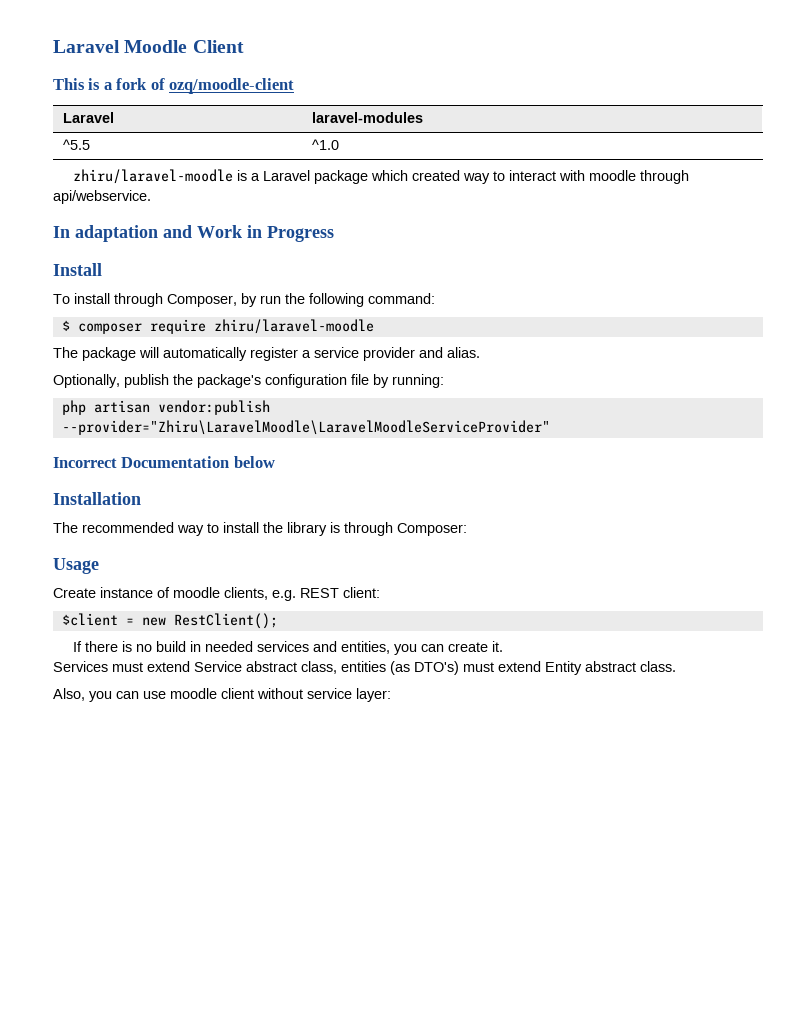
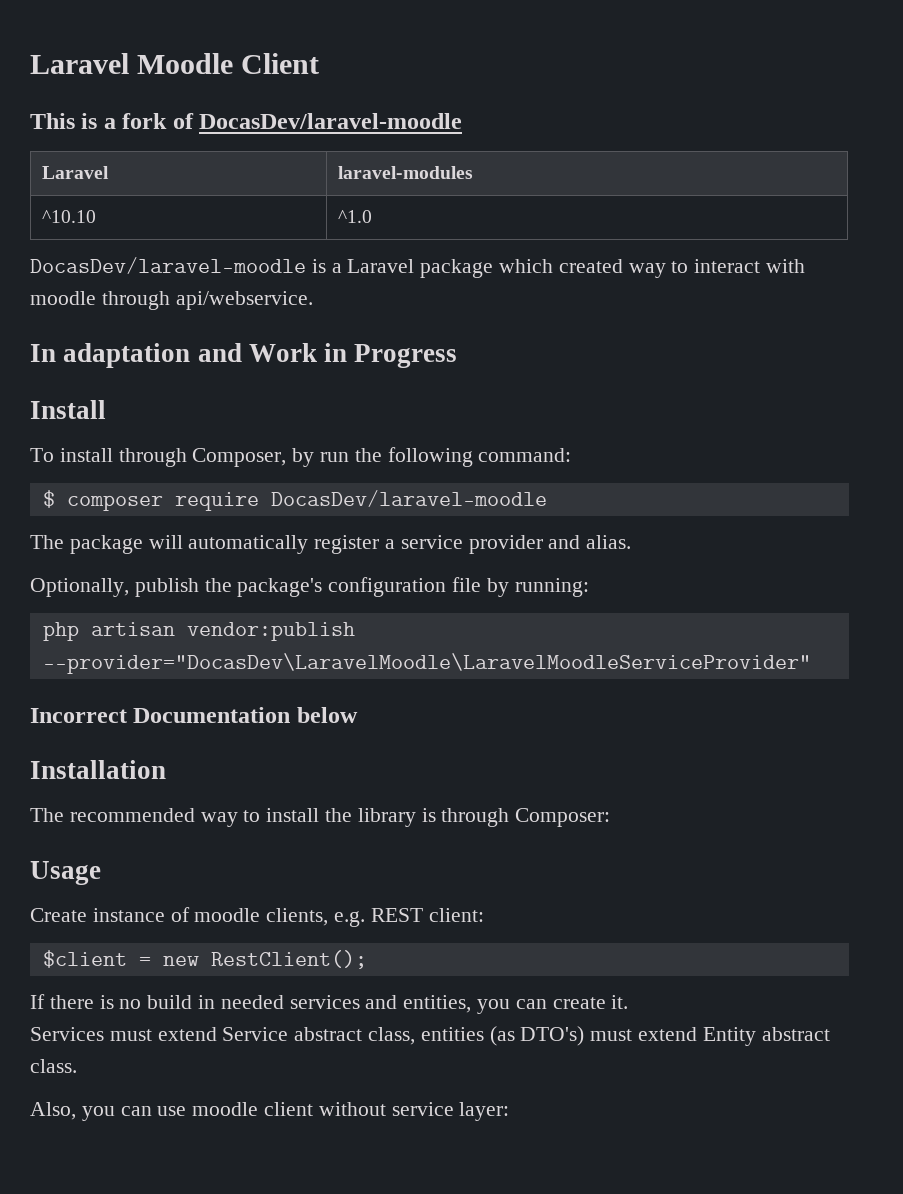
- This is a fork of ozq/moodle-client
+ This is a fork of DocasDev/laravel-moodle
- ^5.5 | ^1.0
+ ^10.10 | ^1.0
- zhiru/laravel-moodle is a Laravel package which created way to interact with moodle through api/webservice.
+ DocasDev/laravel-moodle is a Laravel package which created way to interact with moodle through api/webservice.
- $ composer require zhiru/laravel-moodle
+ $ composer require DocasDev/laravel-moodle
- php artisan vendor:publish --provider="Zhiru\LaravelMoodle\LaravelMoodleServiceProvider"
+ php artisan vendor:publish --provider="DocasDev\LaravelMoodle\LaravelMoodleServiceProvider"

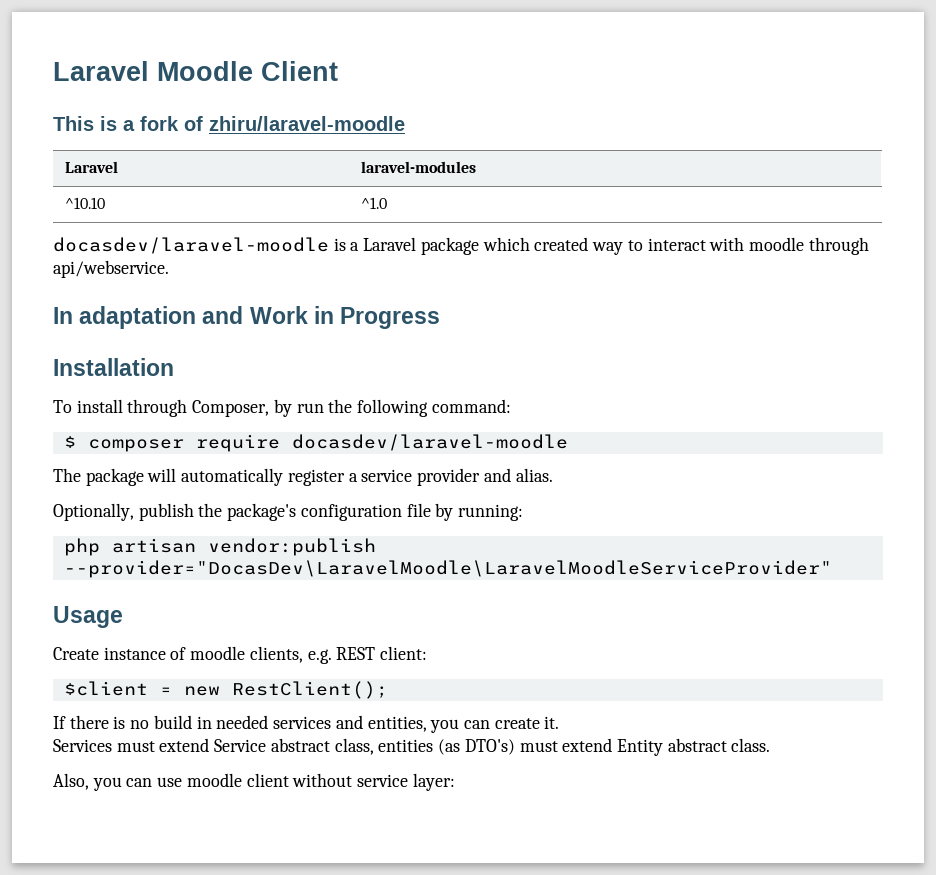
- This is a fork of DocasDev/laravel-moodle
+ This is a fork of zhiru/laravel-moodle
- DocasDev/laravel-moodle is a Laravel package which created way to interact with moodle through api/webservice.
+ docasdev/laravel-moodle is a Laravel package which created way to interact with moodle through api/webservice.
- Install
+ Installation
- $ composer require DocasDev/laravel-moodle
+ $ composer require docasdev/laravel-moodle
- Incorrect Documentation below
- Installation
- The recommended way to install the library is through Composer:

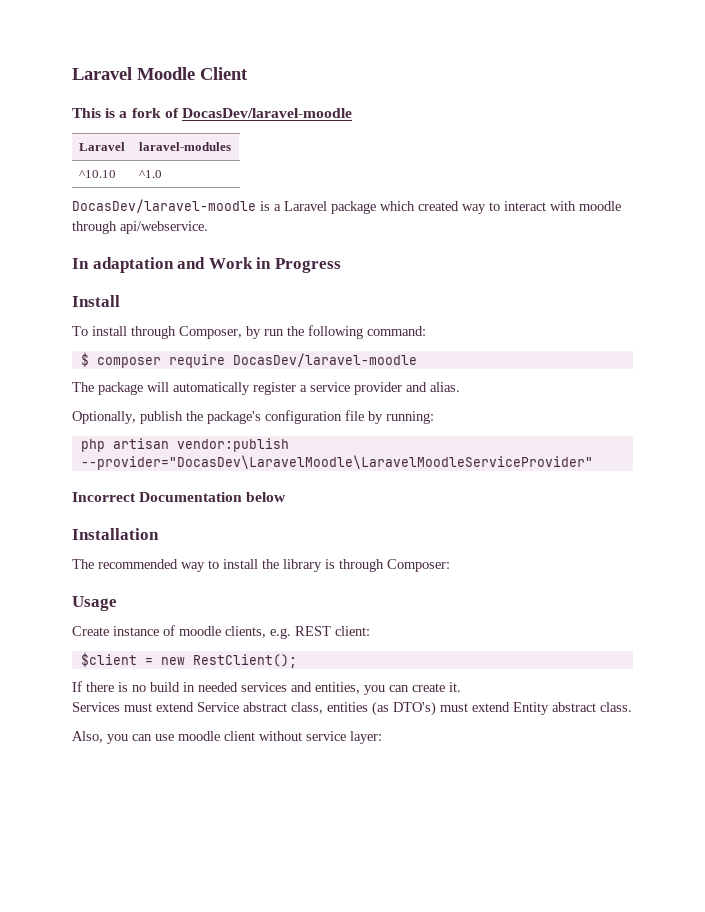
- This is a fork of zhiru/laravel-moodle
+ This is a fork of DocasDev/laravel-moodle
- docasdev/laravel-moodle is a Laravel package which created way to interact with moodle through api/webservice.
+ DocasDev/laravel-moodle is a Laravel package which created way to interact with moodle through api/webservice.
- Installation
+ Install
- $ composer require docasdev/laravel-moodle
+ $ composer require DocasDev/laravel-moodle
+ Incorrect Documentation below
+ Installation
+ The recommended way to install the library is through Composer:

